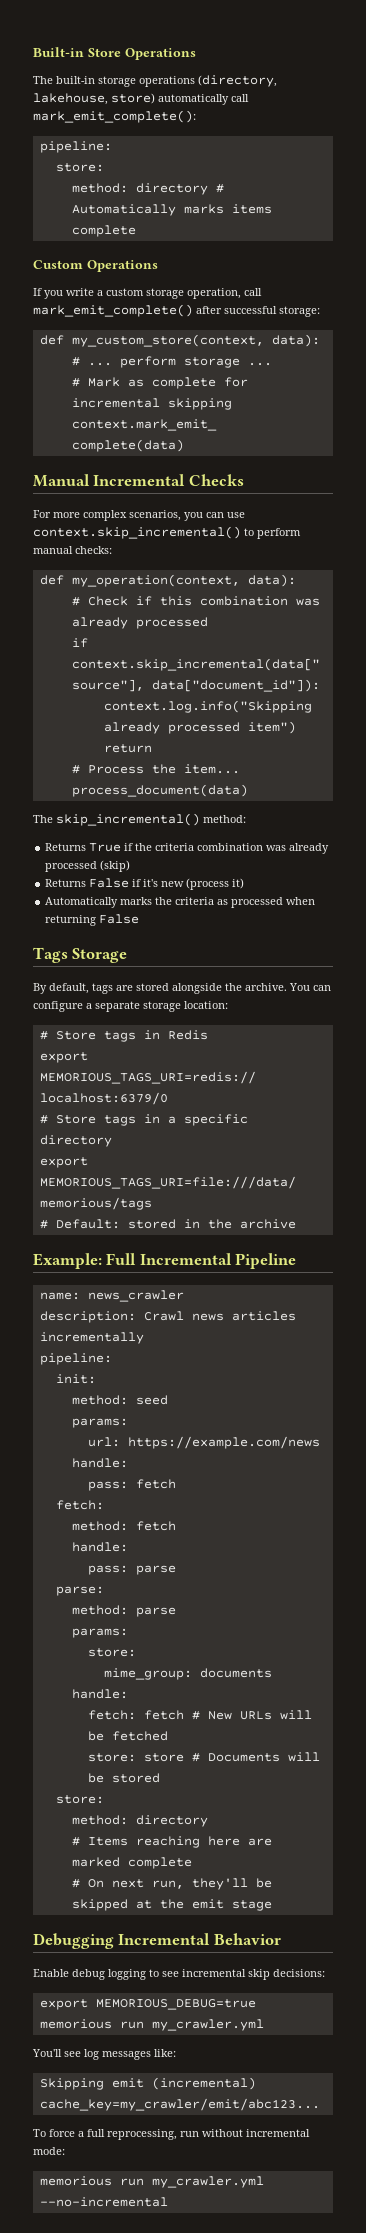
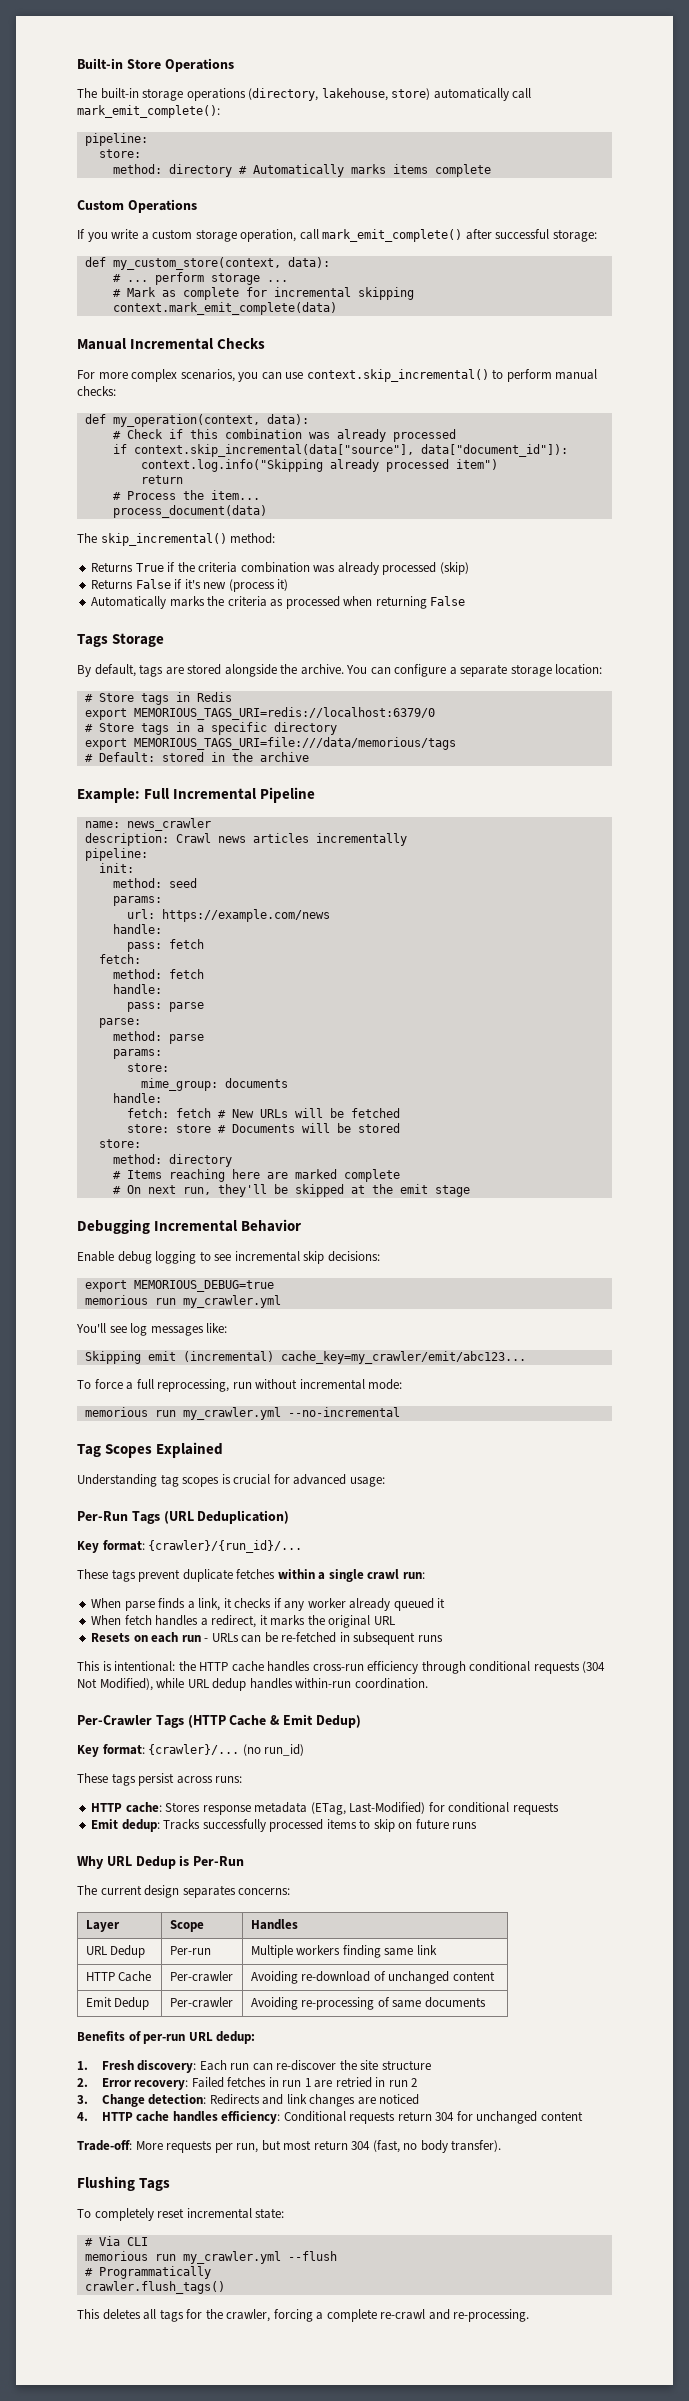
+ Tag Scopes Explained
+ Understanding tag scopes is crucial for advanced usage:
+ Per-Run Tags (URL Deduplication)
+ Key format: {crawler}/{run_id}/...
+ These tags prevent duplicate fetches within a single crawl run:
+ When parse finds a link, it checks if any worker already queued it
+ When fetch handles a redirect, it marks the original URL
+ Resets on each run - URLs can be re-fetched in subsequent runs
+ This is intentional: the HTTP cache handles cross-run efficiency through conditional requests (304 Not Modified), while URL dedup handles within-run coordination.
+ Per-Crawler Tags (HTTP Cache & Emit Dedup)
+ Key format: {crawler}/... (no run_id)
+ These tags persist across runs:
+ HTTP cache: Stores response metadata (ETag, Last-Modified) for conditional requests
+ Emit dedup: Tracks successfully processed items to skip on future runs
+ Why URL Dedup is Per-Run
+ The current design separates concerns:
+ Layer | Scope | Handles
+ URL Dedup | Per-run | Multiple workers finding same link
+ HTTP Cache | Per-crawler | Avoiding re-download of unchanged content
+ Emit Dedup | Per-crawler | Avoiding re-processing of same documents
+ Benefits of per-run URL dedup:
+ 1. Fresh discovery: Each run can re-discover the site structure
+ 2. Error recovery: Failed fetches in run 1 are retried in run 2
+ 3. Change detection: Redirects and link changes are noticed
+ 4. HTTP cache handles efficiency: Conditional requests return 304 for unchanged content
+ Trade-off: More requests per run, but most return 304 (fast, no body transfer).
+ Flushing Tags
+ To completely reset incremental state:
+ # Via CLI
+ memorious run my_crawler.yml --flush
+ # Programmatically
+ crawler.flush_tags()
+ This deletes all tags for the crawler, forcing a complete re-crawl and re-processing.

